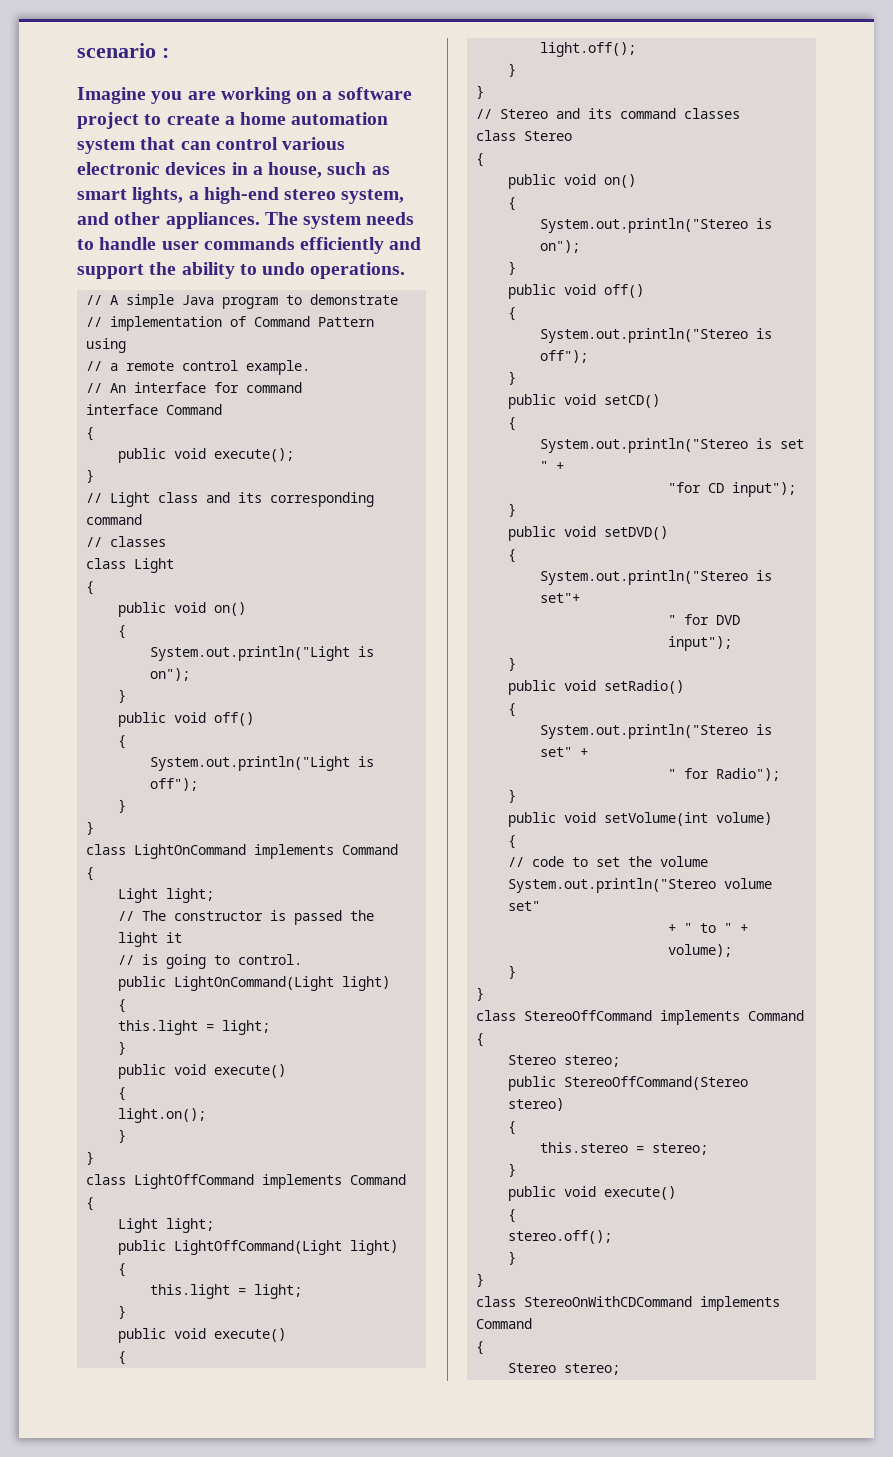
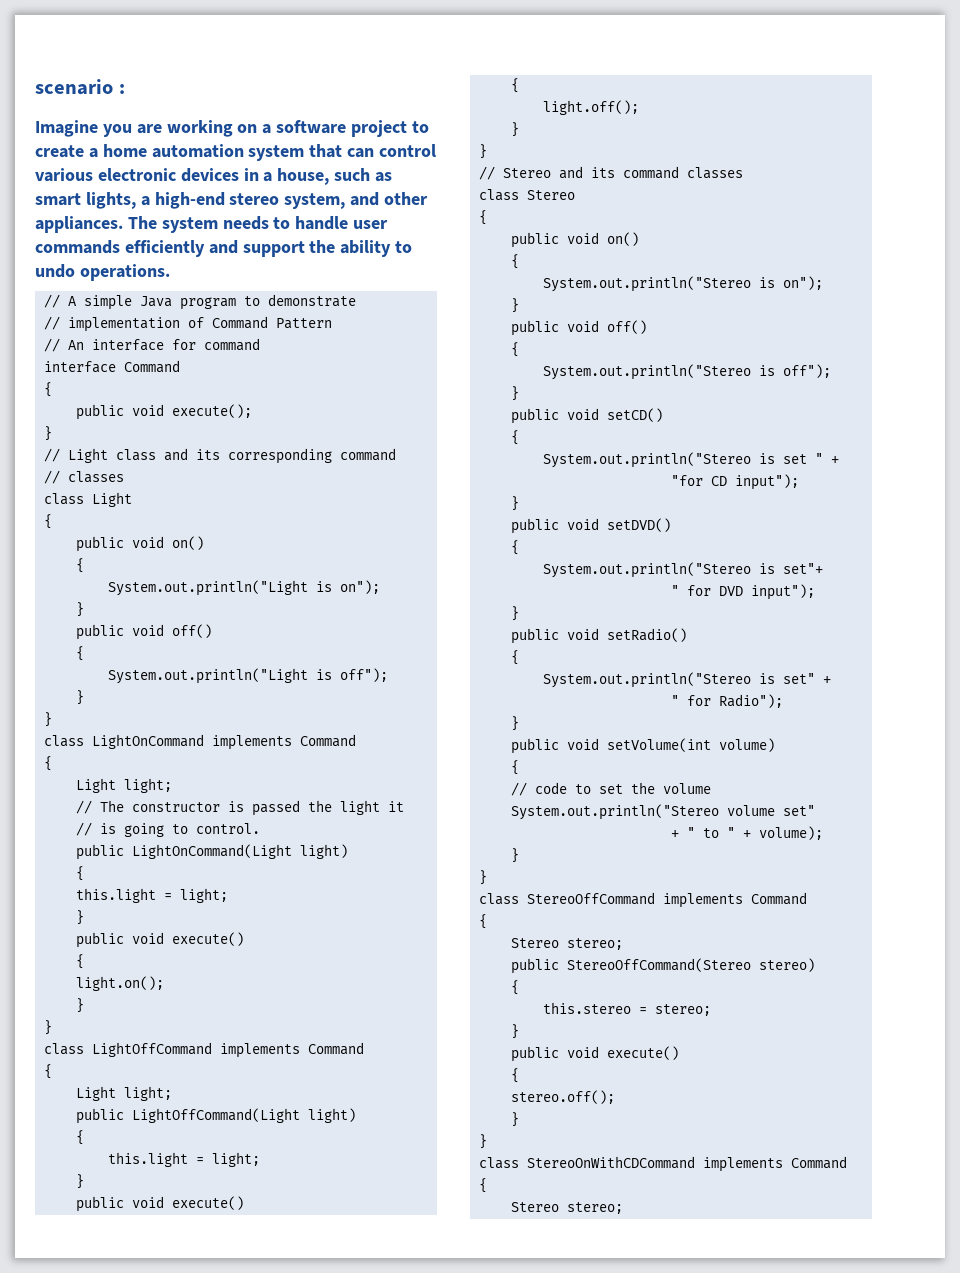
- // implementation of Command Pattern using
- // a remote control example.
+ // implementation of Command Pattern

